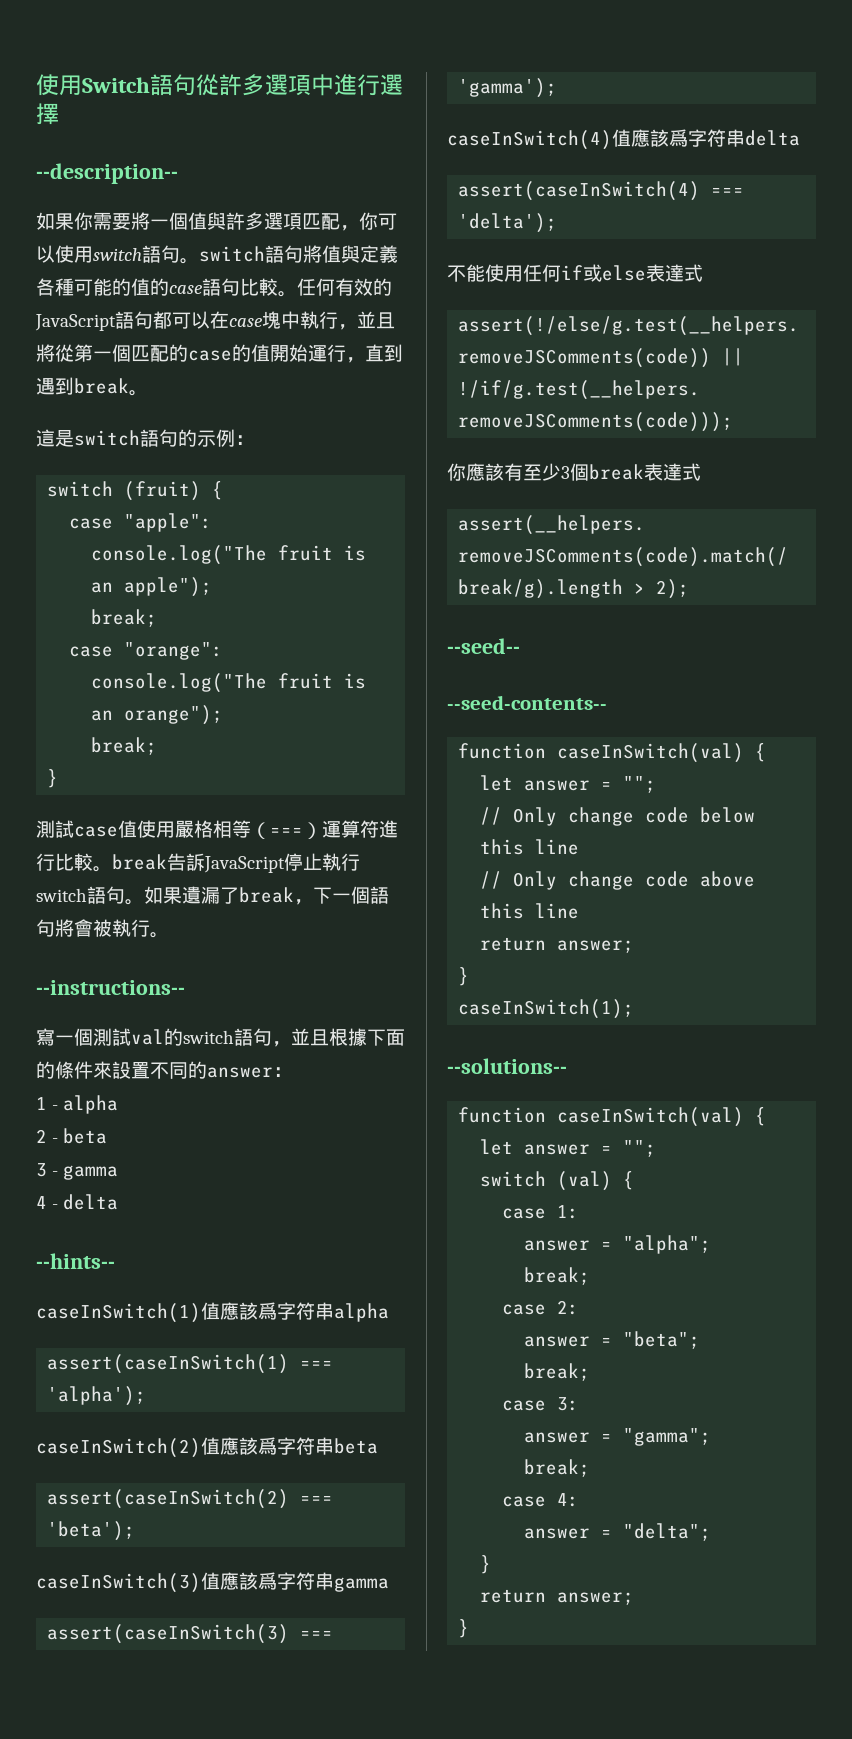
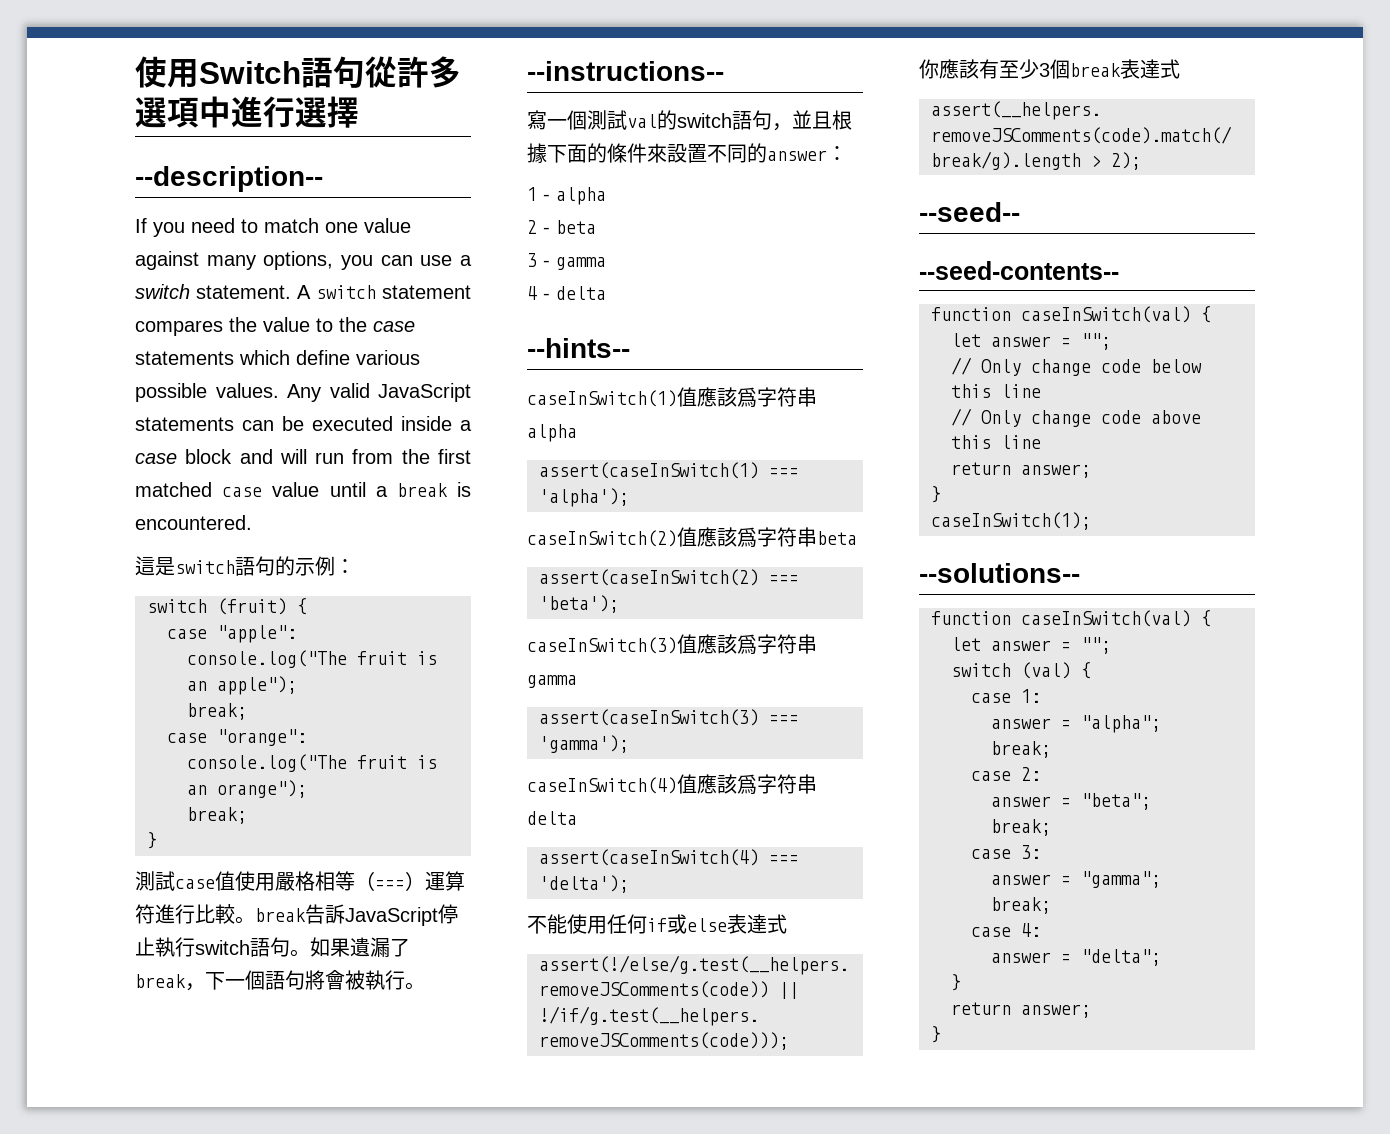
- 如果你需要將一個值與許多選項匹配，你可以使用switch語句。switch語句將值與定義各種可能的值的case語句比較。任何有效的JavaScript語句都可以在case塊中執行，並且將從第一個匹配的case的值開始運行，直到遇到break。
+ If you need to match one value against many options, you can use a switch statement. A switch statement compares the value to the case statements which define various possible values. Any valid JavaScript statements can be executed inside a case block and will run from the first matched case value until a break is encountered.

